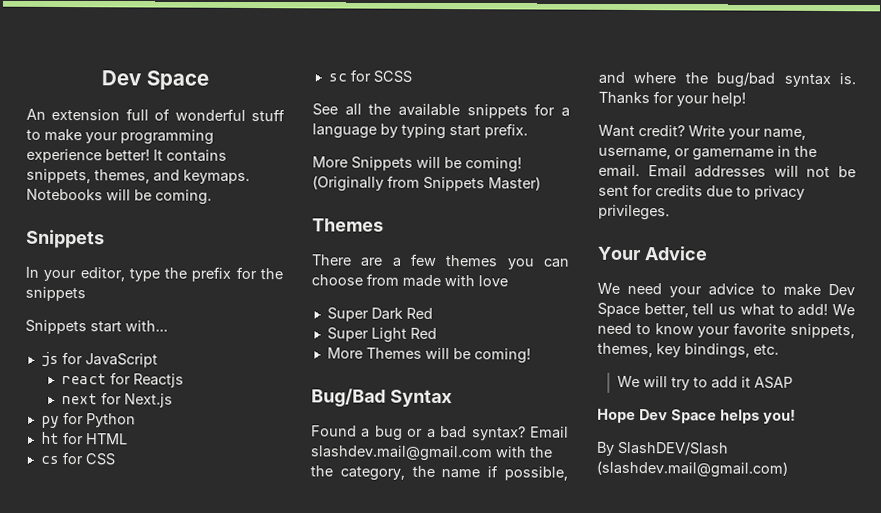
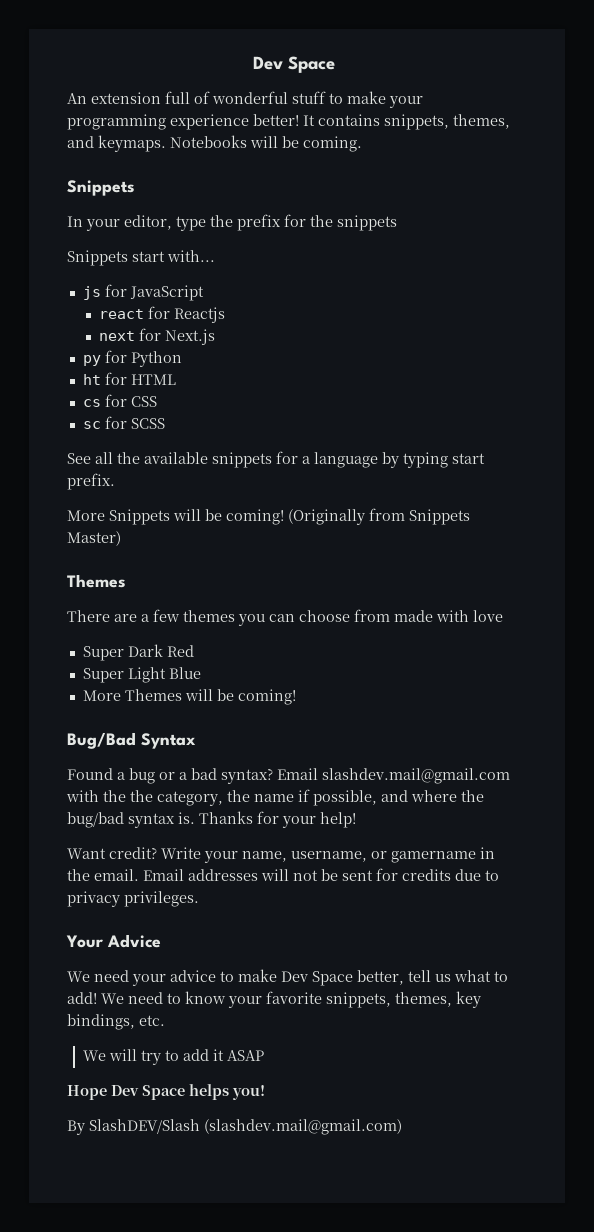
- Super Light Red
+ Super Light Blue

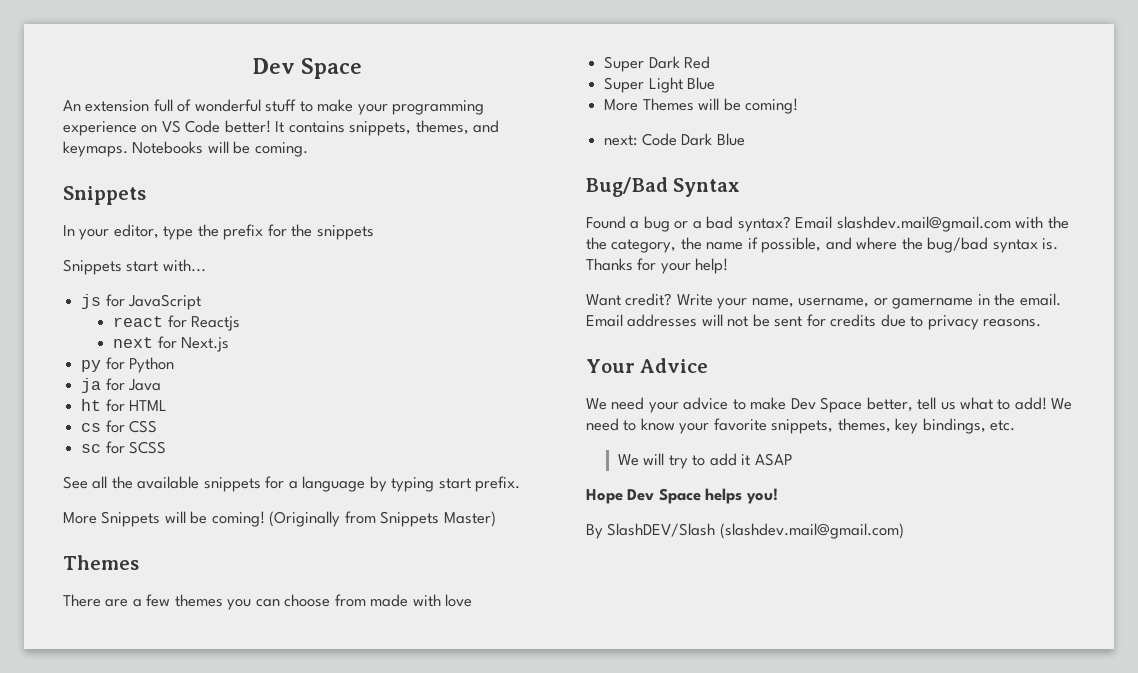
- An extension full of wonderful stuff to make your programming experience better!
+ An extension full of wonderful stuff to make your programming experience on VS Code better!
+ ja for Java
+ next: Code Dark Blue
- Email addresses will not be sent for credits due to privacy privileges.
+ Email addresses will not be sent for credits due to privacy reasons.

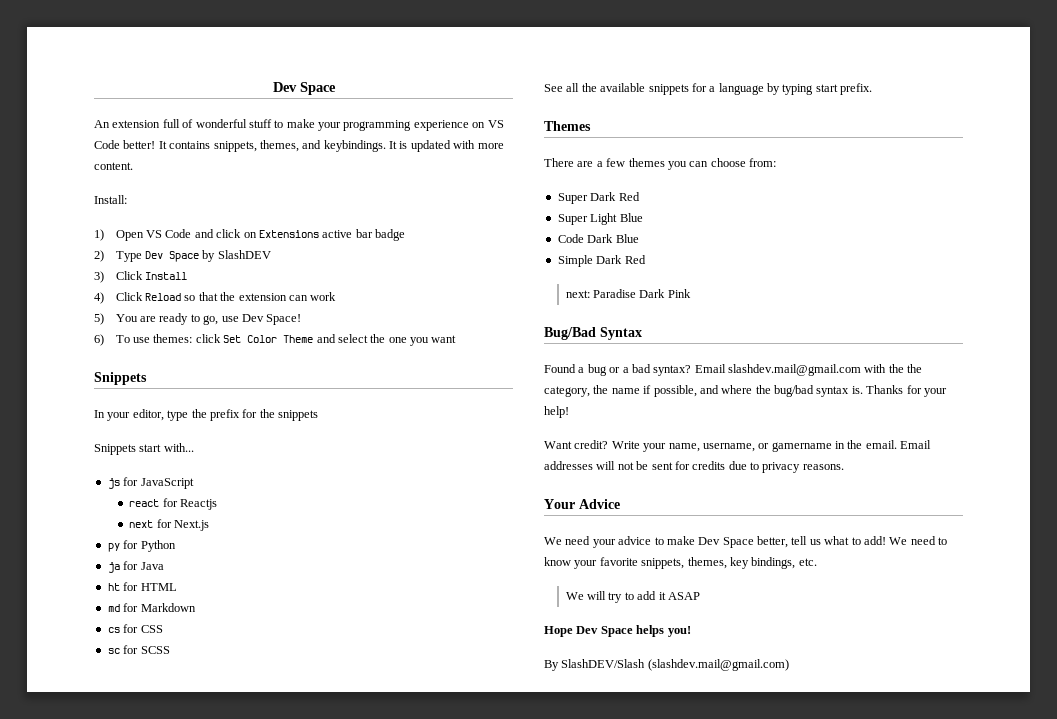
- It contains snippets, themes, and keymaps. Notebooks will be coming.
+ It contains snippets, themes, and keybindings. It is updated with more content.
+ Install:
+ 1) Open VS Code and click on Extensions active bar badge
+ 2) Type Dev Space by SlashDEV
+ 3) Click Install
+ 4) Click Reload so that the extension can work
+ 5) You are ready to go, use Dev Space!
+ 6) To use themes: click Set Color Theme and select the one you want
+ md for Markdown
- More Snippets will be coming! (Originally from Snippets Master)
- There are a few themes you can choose from made with love
+ There are a few themes you can choose from:
- More Themes will be coming!
- next: Code Dark Blue
+ Code Dark Blue
+ Simple Dark Red
+ next: Paradise Dark Pink

